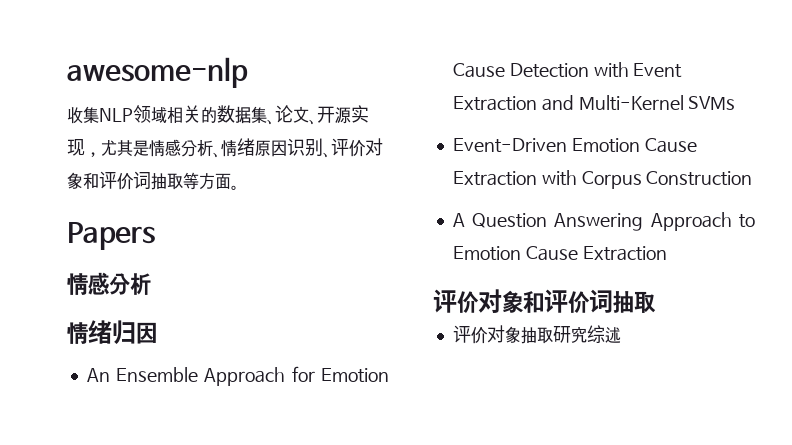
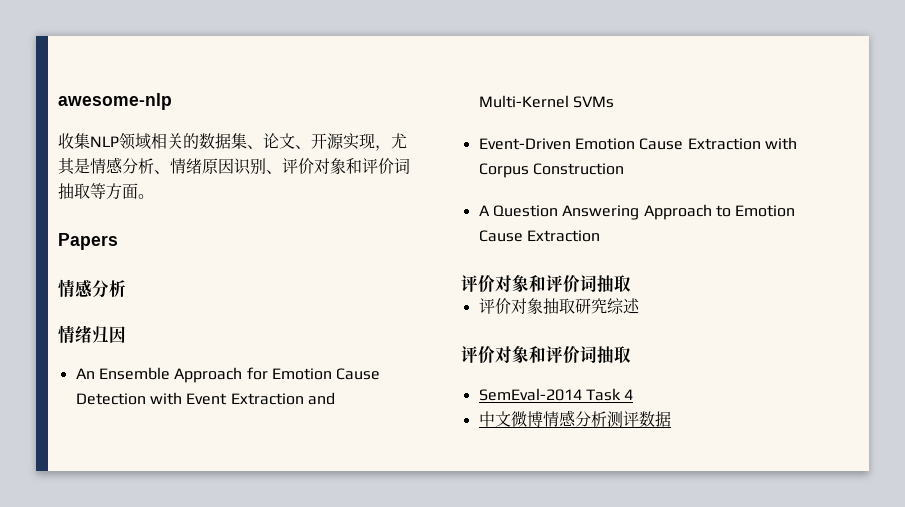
  评价对象抽取研究综述
+ 评价对象和评价词抽取
+ SemEval-2014 Task 4
+ 中文微博情感分析测评数据

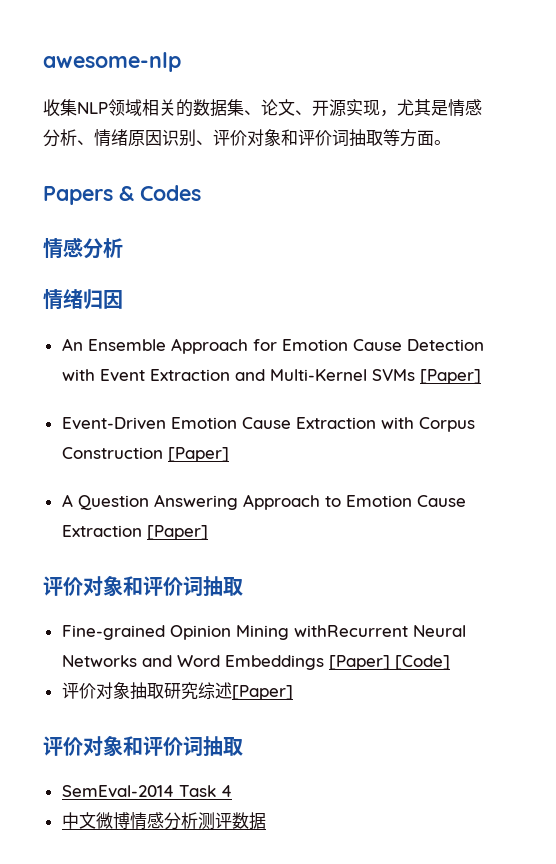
- Papers
+ Papers & Codes
- An Ensemble Approach for Emotion Cause Detection with Event Extraction and Multi-Kernel SVMs
+ An Ensemble Approach for Emotion Cause Detection with Event Extraction and Multi-Kernel SVMs [Paper]
- Event-Driven Emotion Cause Extraction with Corpus Construction
+ Event-Driven Emotion Cause Extraction with Corpus Construction [Paper]
- A Question Answering Approach to Emotion Cause Extraction
+ A Question Answering Approach to Emotion Cause Extraction [Paper]
  评价对象和评价词抽取
+ Fine-grained Opinion Mining withRecurrent Neural Networks and Word Embeddings [Paper] [Code]
- 评价对象抽取研究综述
+ 评价对象抽取研究综述[Paper]

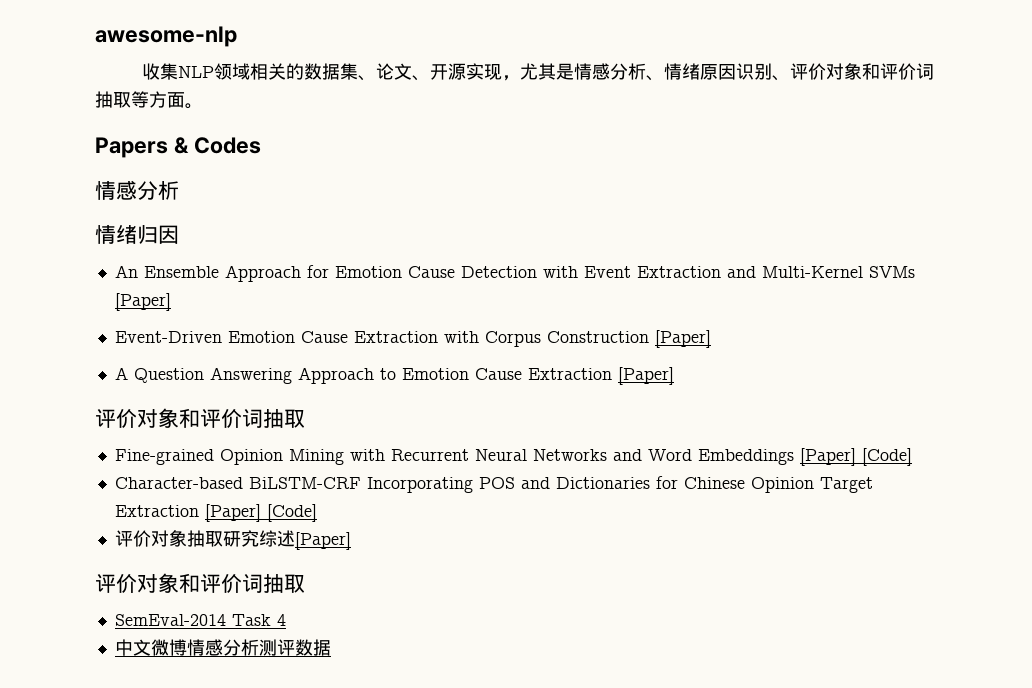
- Fine-grained Opinion Mining withRecurrent Neural Networks and Word Embeddings [Paper] [Code]
+ Fine-grained Opinion Mining with Recurrent Neural Networks and Word Embeddings [Paper] [Code]
+ Character-based BiLSTM-CRF Incorporating POS and Dictionaries for Chinese Opinion Target Extraction [Paper] [Code]

